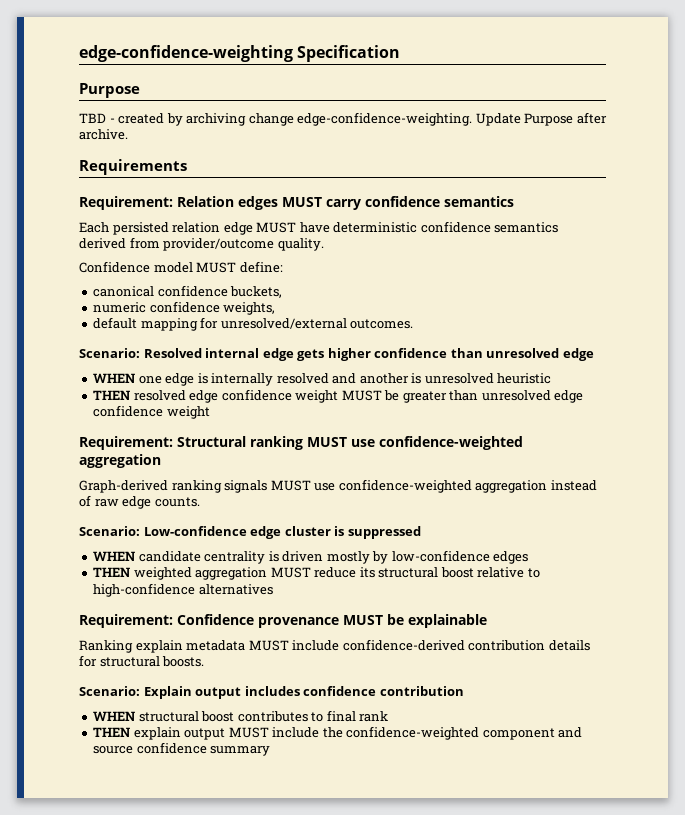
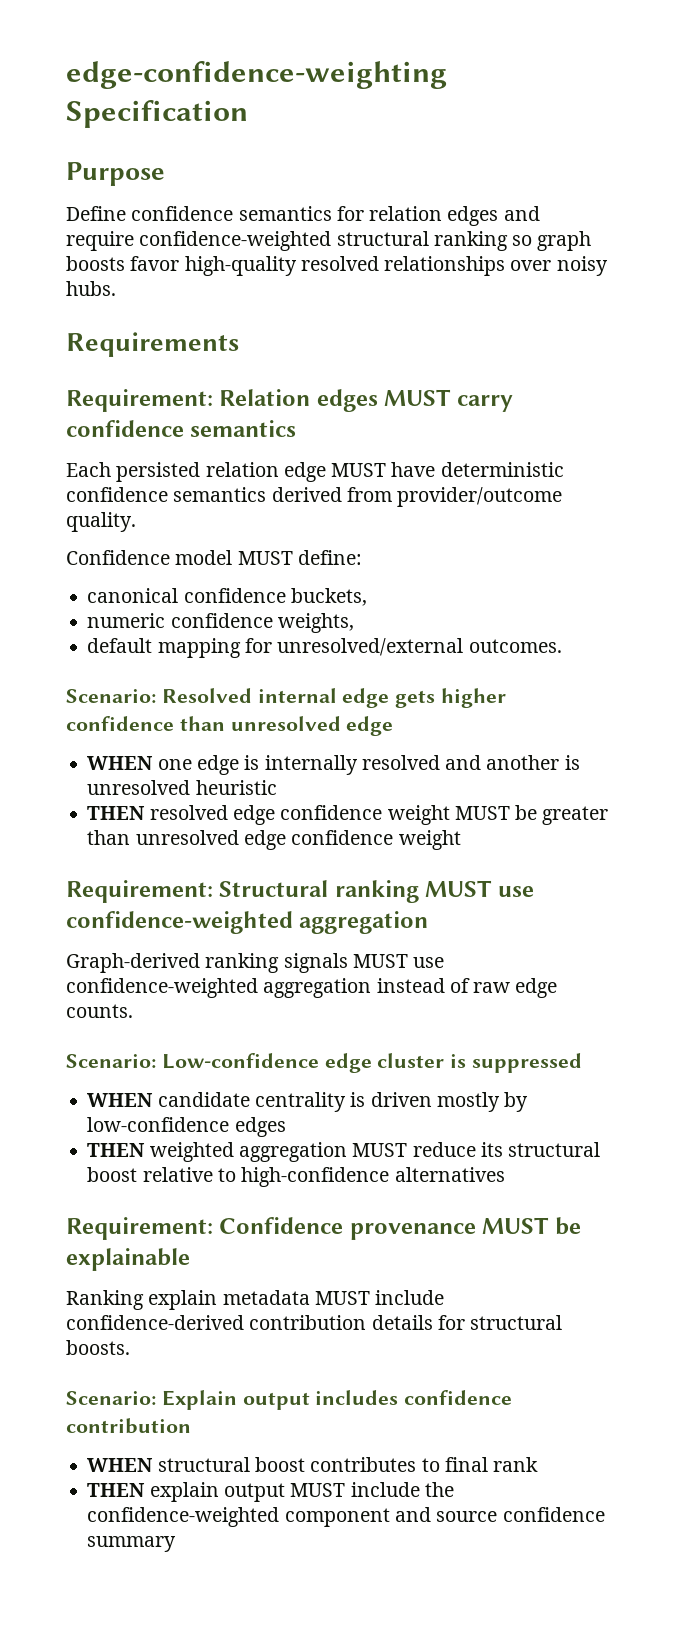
- TBD - created by archiving change edge-confidence-weighting. Update Purpose after archive.
+ Define confidence semantics for relation edges and require confidence-weighted structural ranking so graph boosts favor high-quality resolved relationships over noisy hubs.

